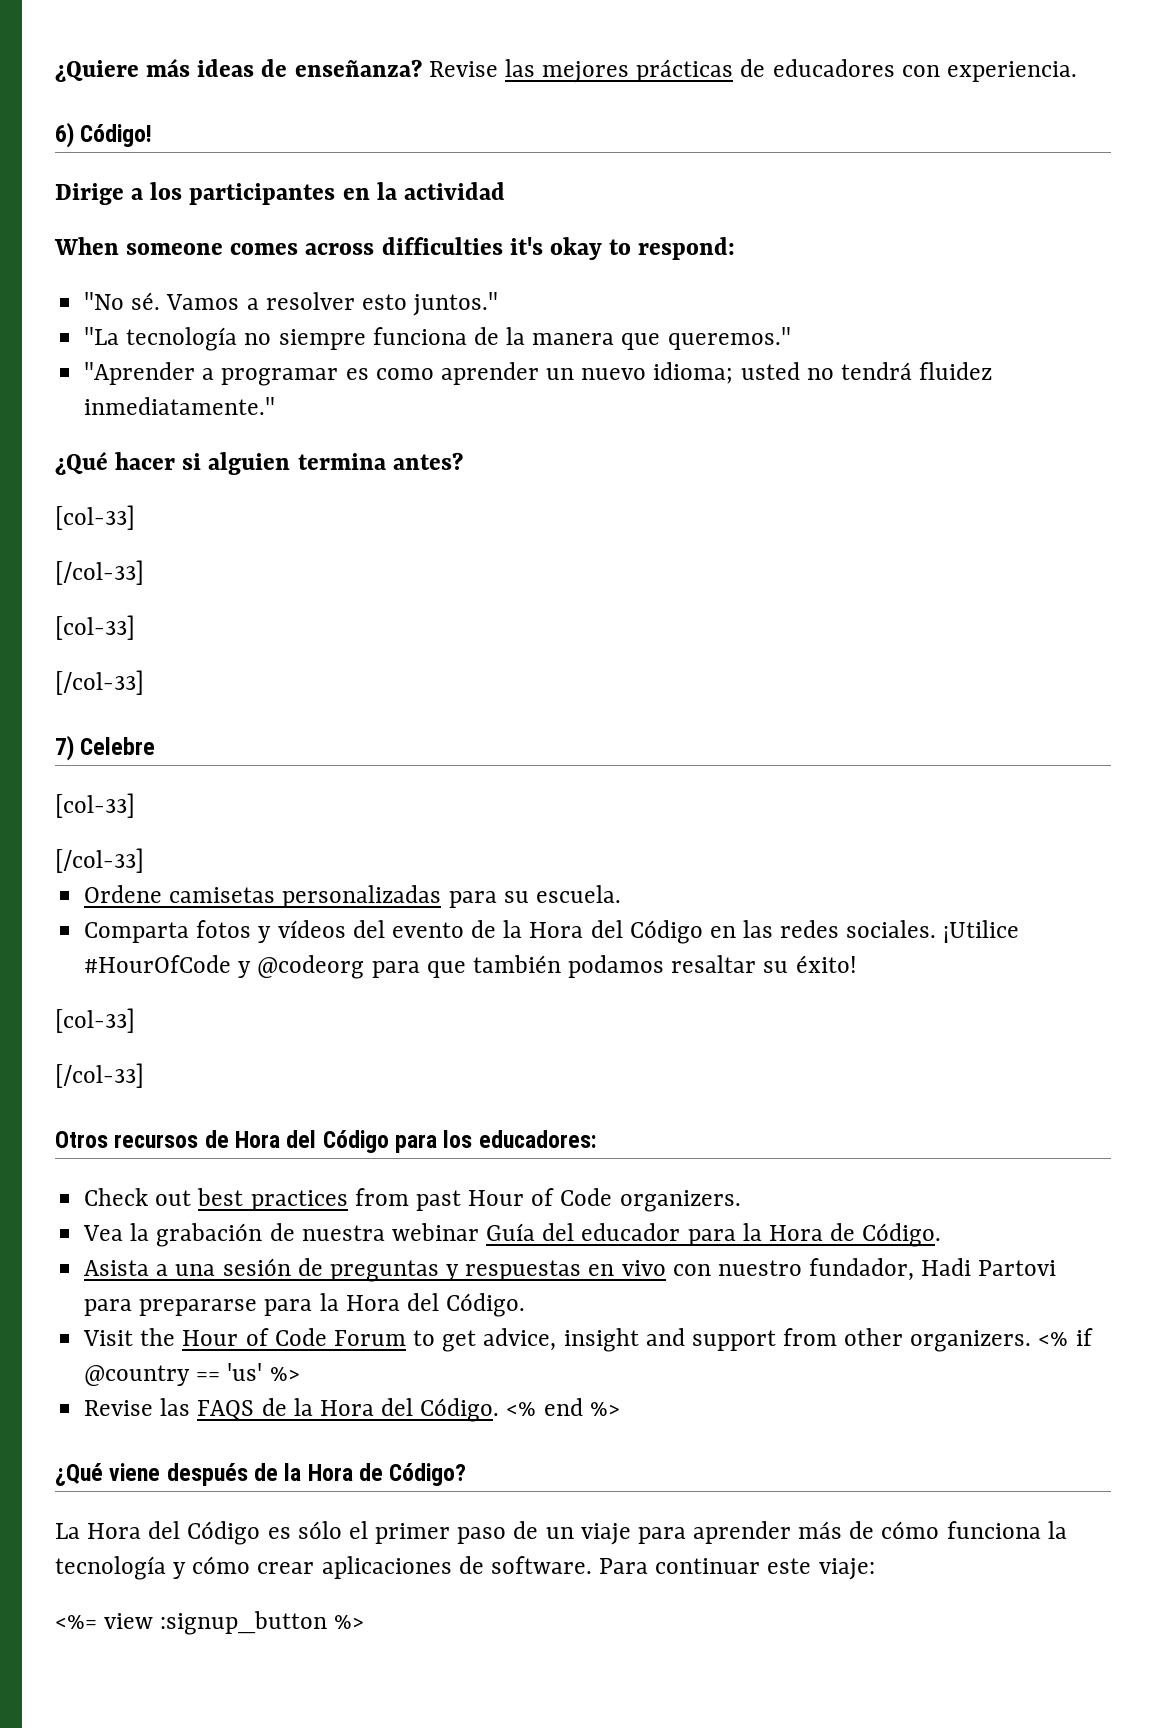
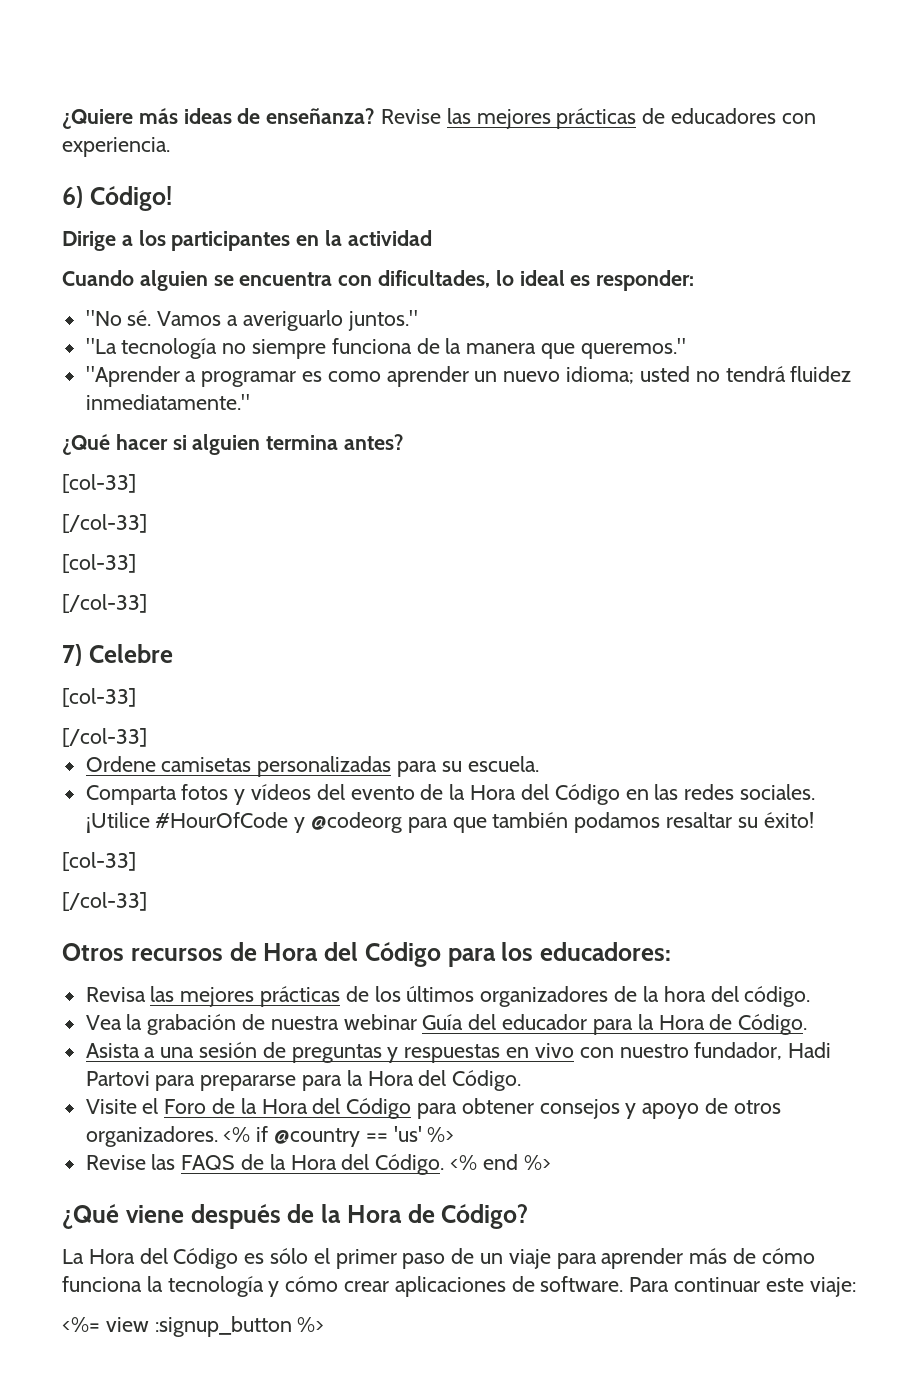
- When someone comes across difficulties it's okay to respond:
+ Cuando alguien se encuentra con dificultades, lo ideal es responder:
- Vamos a resolver esto juntos."
+ Vamos a averiguarlo juntos."
- Check out best practices from past Hour of Code organizers.
+ Revisa las mejores prácticas de los últimos organizadores de la hora del código.
- Visit the Hour of Code Forum to get advice, insight and support from other organizers.
+ Visite el Foro de la Hora del Código para obtener consejos y apoyo de otros organizadores.

